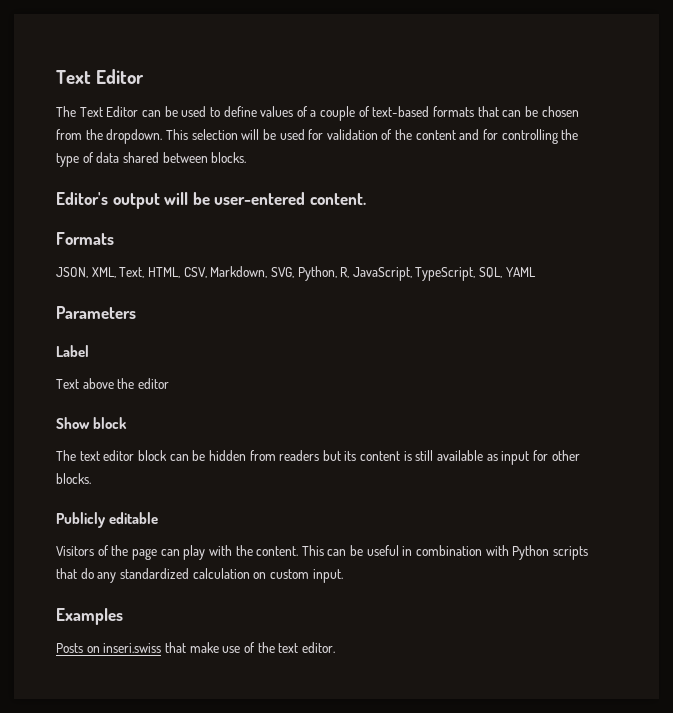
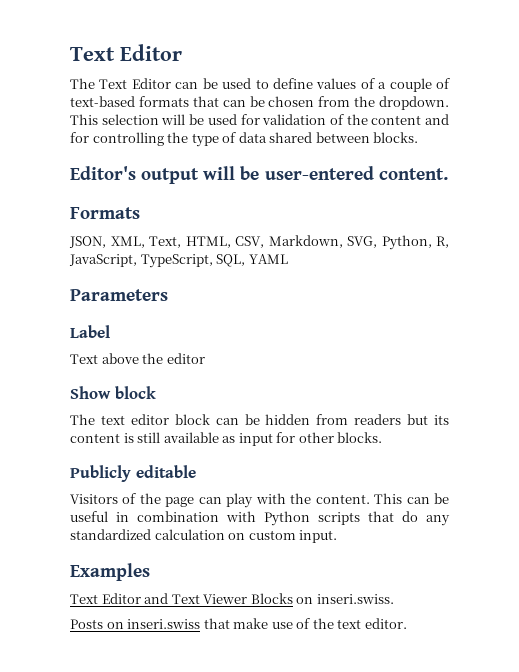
+ Text Editor and Text Viewer Blocks on inseri.swiss.

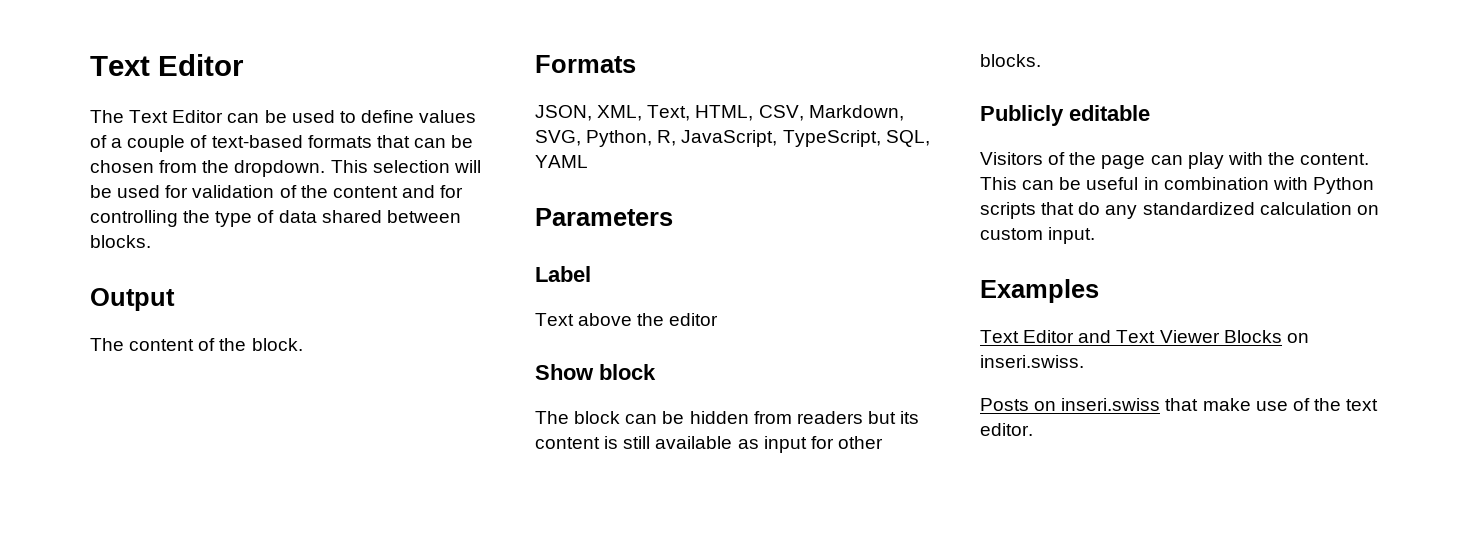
- Editor's output will be user-entered content.
+ Output
+ The content of the block.
- The text editor block can be hidden from readers but its content is still available as input for other blocks.
+ The block can be hidden from readers but its content is still available as input for other blocks.

